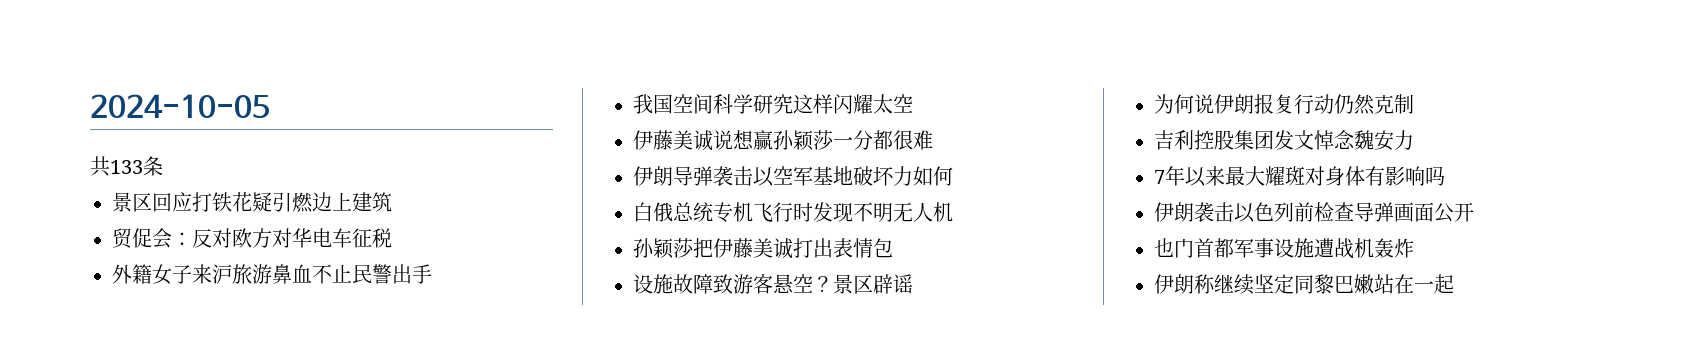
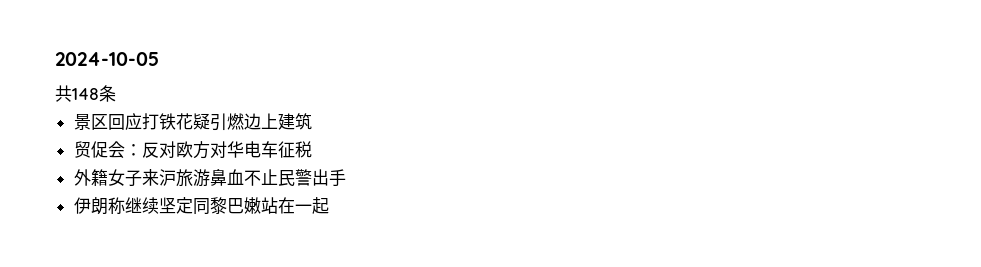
- 共133条
+ 共148条
- 我国空间科学研究这样闪耀太空
- 伊藤美诚说想赢孙颖莎一分都很难
- 伊朗导弹袭击以空军基地破坏力如何
- 白俄总统专机飞行时发现不明无人机
- 孙颖莎把伊藤美诚打出表情包
- 设施故障致游客悬空？景区辟谣
- 为何说伊朗报复行动仍然克制
- 吉利控股集团发文悼念魏安力
- 7年以来最大耀斑对身体有影响吗
- 伊朗袭击以色列前检查导弹画面公开
- 也门首都军事设施遭战机轰炸

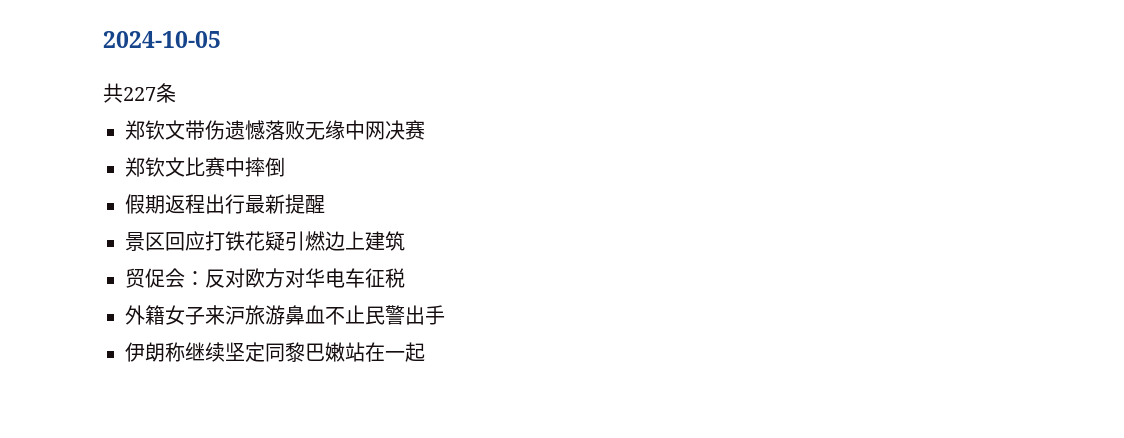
- 共148条
+ 共227条
+ 郑钦文带伤遗憾落败无缘中网决赛
+ 郑钦文比赛中摔倒
+ 假期返程出行最新提醒

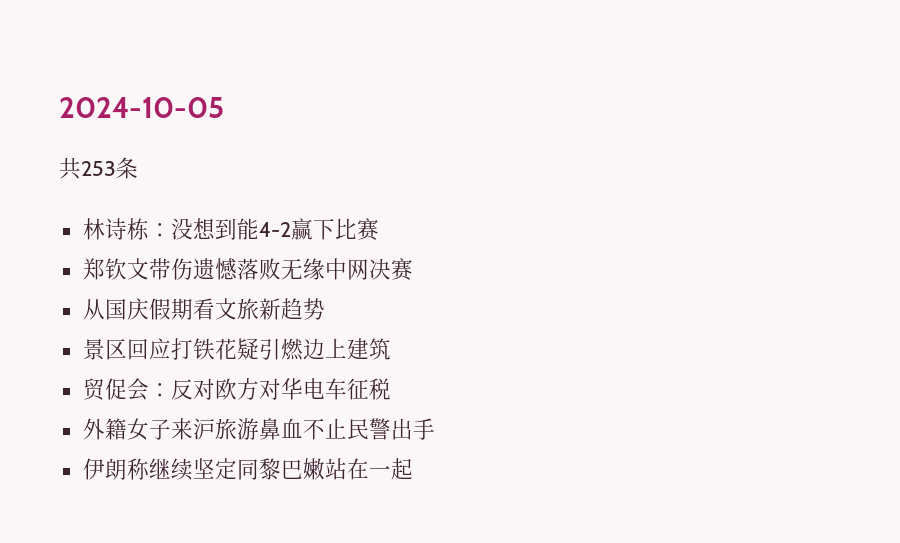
- 共227条
+ 共253条
+ 林诗栋：没想到能4-2赢下比赛
- 郑钦文比赛中摔倒
- 假期返程出行最新提醒
+ 从国庆假期看文旅新趋势

